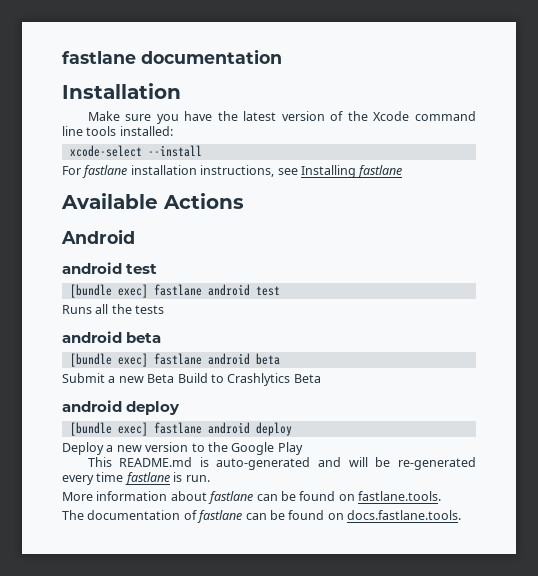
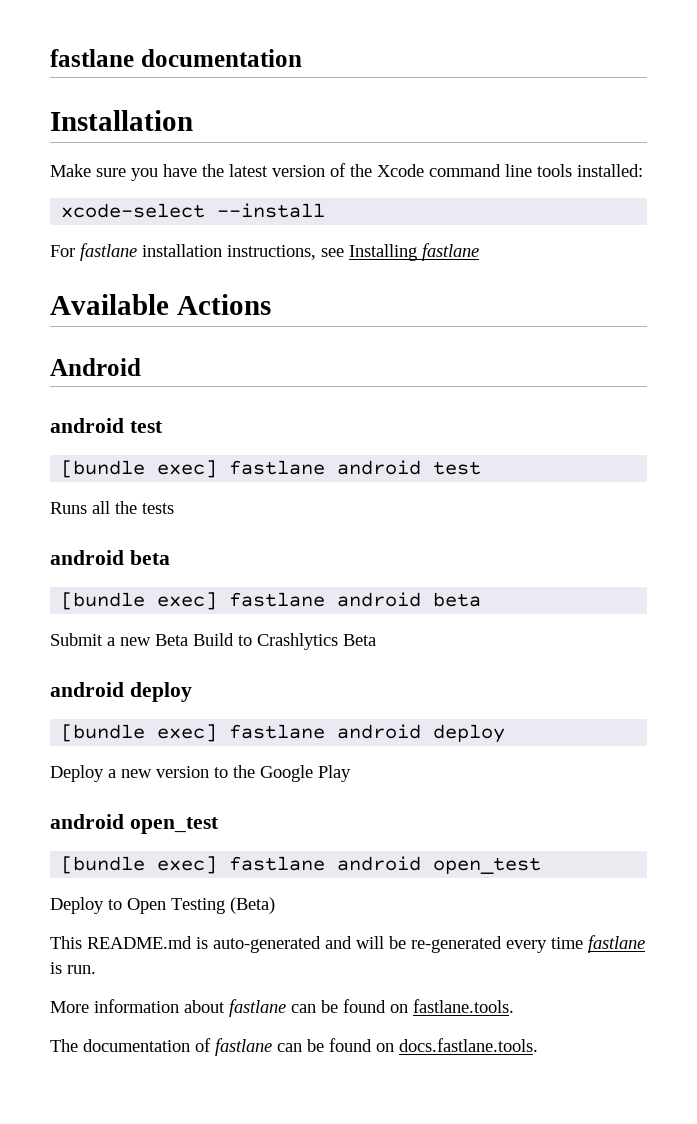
  Deploy a new version to the Google Play
+ android open_test
+ [bundle exec] fastlane android open_test
+ Deploy to Open Testing (Beta)

